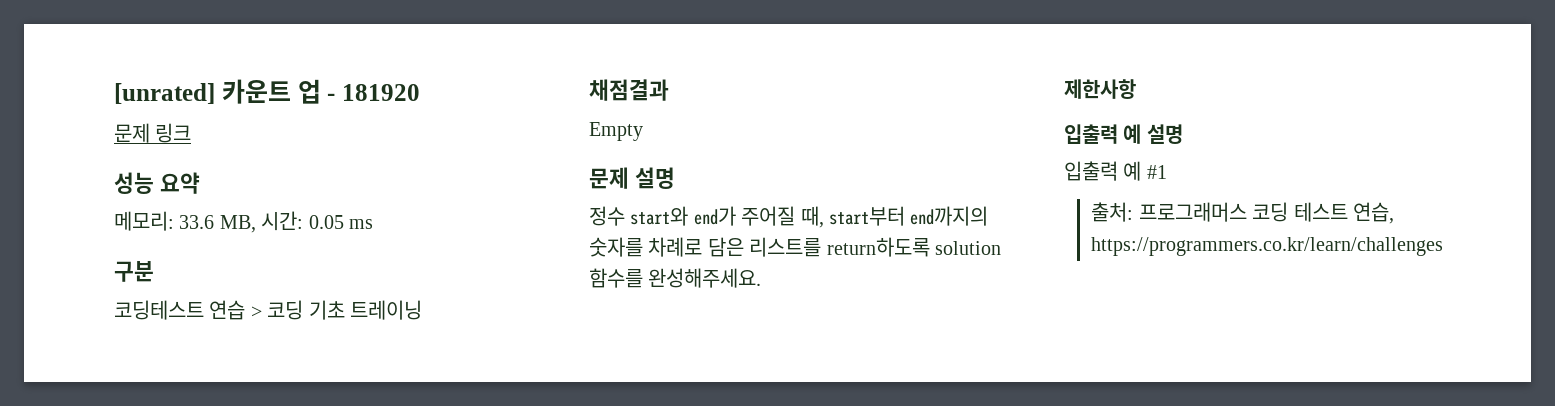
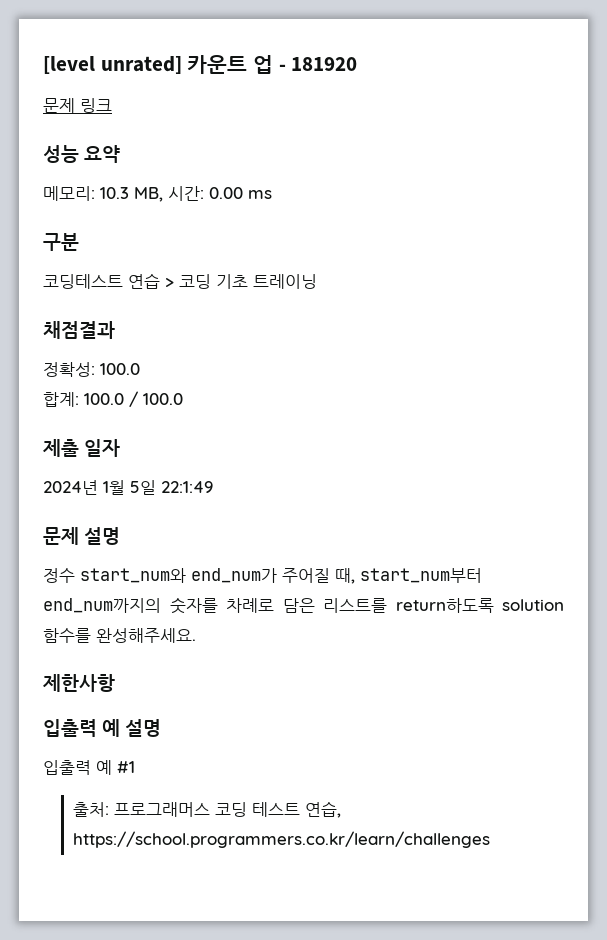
- [unrated] 카운트 업 - 181920
+ [level unrated] 카운트 업 - 181920
- 메모리: 33.6 MB, 시간: 0.05 ms
+ 메모리: 10.3 MB, 시간: 0.00 ms
- Empty
+ 정확성: 100.0
+ 합계: 100.0 / 100.0
+ 제출 일자
+ 2024년 1월 5일 22:1:49
  문제 설명
- 정수 start와 end가 주어질 때, start부터 end까지의 숫자를 차례로 담은 리스트를 return하도록 solution 함수를 완성해주세요.
+ 정수 start_num와 end_num가 주어질 때, start_num부터 end_num까지의 숫자를 차례로 담은 리스트를 return하도록 solution 함수를 완성해주세요.
- 출처: 프로그래머스 코딩 테스트 연습, https://programmers.co.kr/learn/challenges
+ 출처: 프로그래머스 코딩 테스트 연습, https://school.programmers.co.kr/learn/challenges

